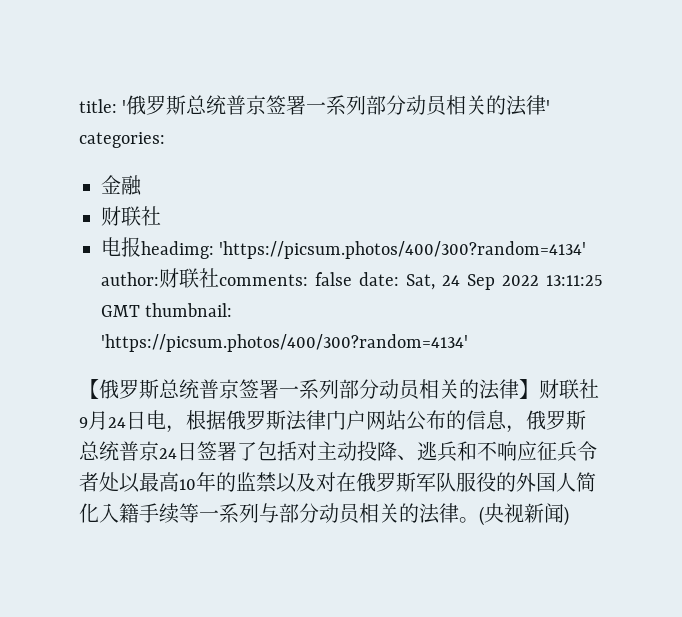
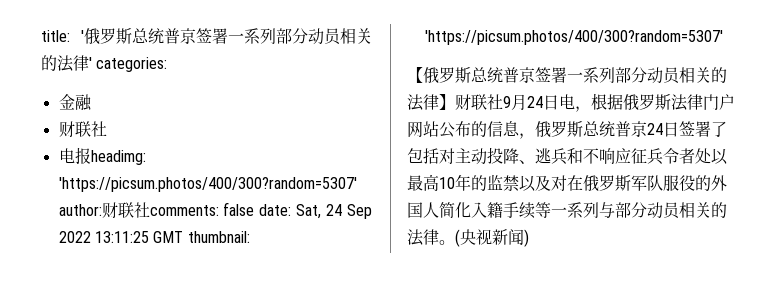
- 电报headimg: 'https://picsum.photos/400/300?random=4134' author:财联社comments: false date: Sat, 24 Sep 2022 13:11:25 GMT thumbnail: 'https://picsum.photos/400/300?random=4134'
+ 电报headimg: 'https://picsum.photos/400/300?random=5307' author:财联社comments: false date: Sat, 24 Sep 2022 13:11:25 GMT thumbnail: 'https://picsum.photos/400/300?random=5307'

